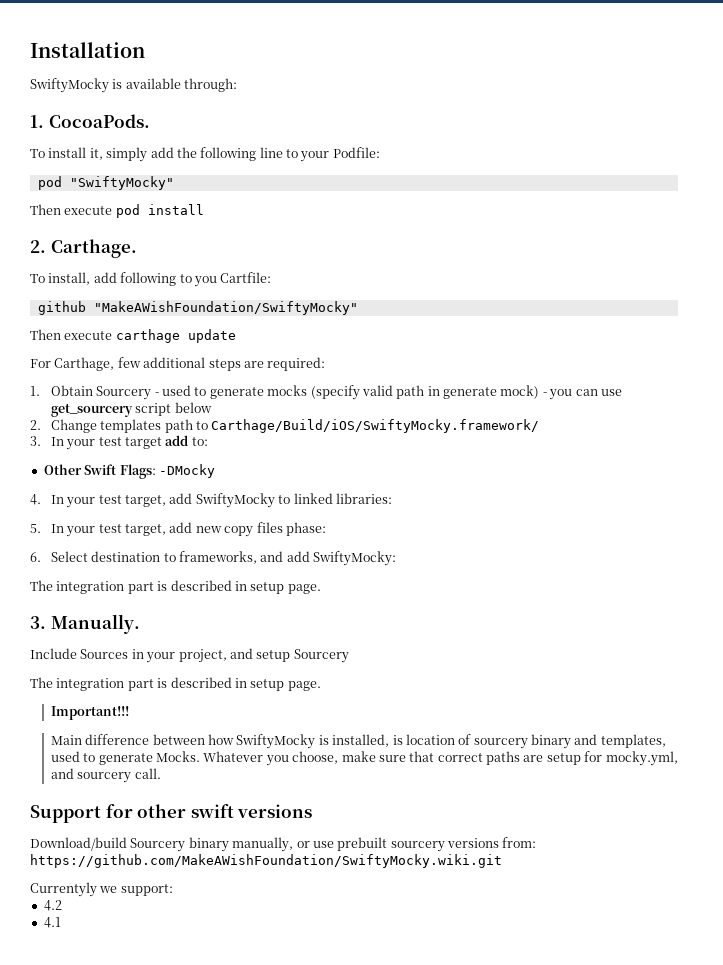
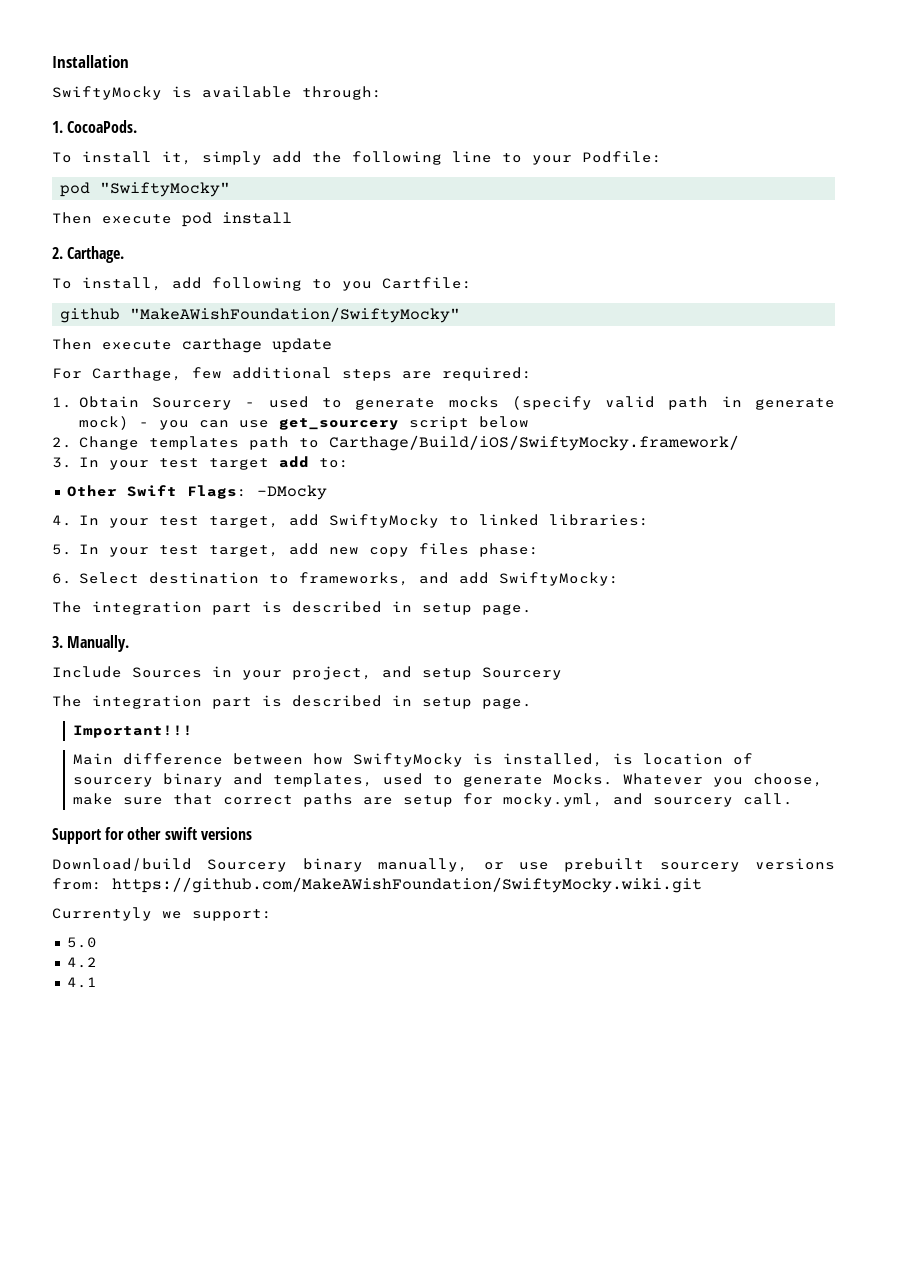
+ 5.0

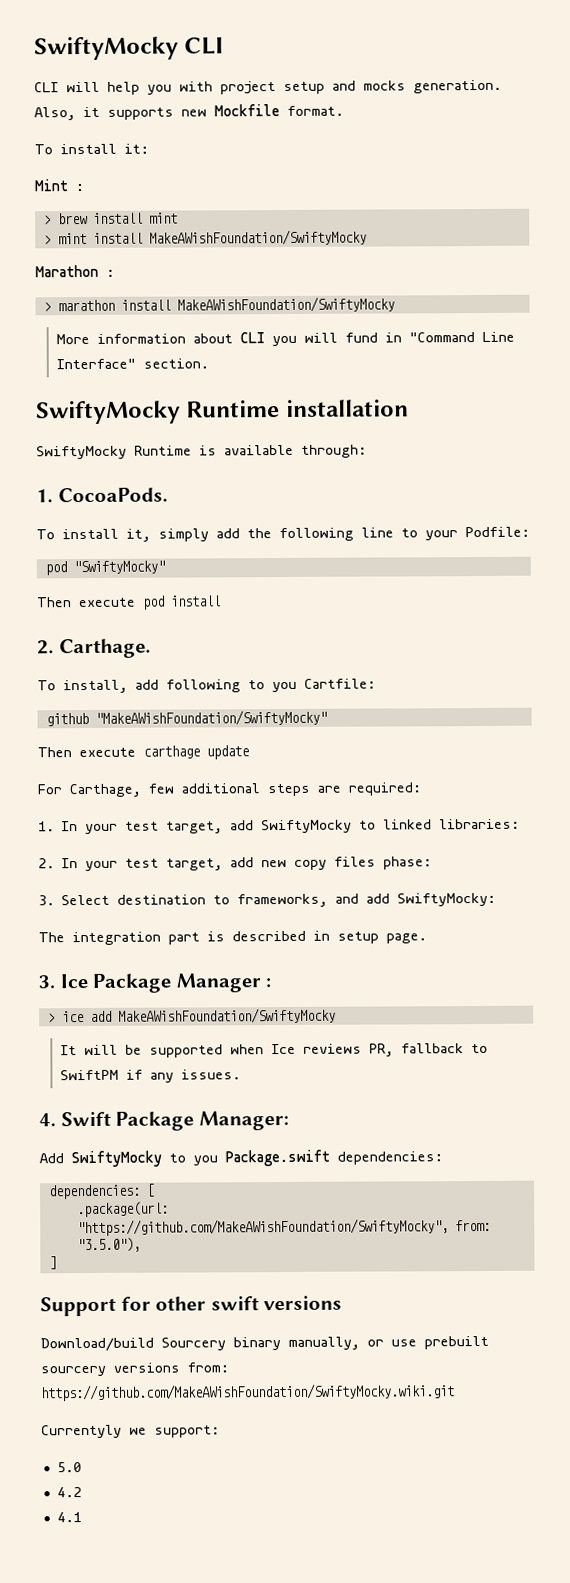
- Installation
- SwiftyMocky is available through:
+ SwiftyMocky CLI
+ CLI will help you with project setup and mocks generation. Also, it supports new Mockfile format.
+ To install it:
+ Mint :
+ > brew install mint
+ > mint install MakeAWishFoundation/SwiftyMocky
+ Marathon :
+ > marathon install MakeAWishFoundation/SwiftyMocky
+ More information about CLI you will fund in "Command Line Interface" section.
+ SwiftyMocky Runtime installation
+ SwiftyMocky Runtime is available through:
- 1. Obtain Sourcery - used to generate mocks (specify valid path in generate mock) - you can use get_sourcery script below
- 2. Change templates path to Carthage/Build/iOS/SwiftyMocky.framework/
- 3. In your test target add to:
- Other Swift Flags: -DMocky
- 4. In your test target, add SwiftyMocky to linked libraries:
+ 1. In your test target, add SwiftyMocky to linked libraries:
- 5. In your test target, add new copy files phase:
+ 2. In your test target, add new copy files phase:
- 6. Select destination to frameworks, and add SwiftyMocky:
+ 3. Select destination to frameworks, and add SwiftyMocky:
- 3. Manually.
- Include Sources in your project, and setup Sourcery
- The integration part is described in setup page.
- Important!!!
- Main difference between how SwiftyMocky is installed, is location of sourcery binary and templates, used to generate Mocks. Whatever you choose, make sure that correct paths are setup for mocky.yml, and sourcery call.
+ 3. Ice Package Manager :
+ > ice add MakeAWishFoundation/SwiftyMocky
+ It will be supported when Ice reviews PR, fallback to SwiftPM if any issues.
+ 4. Swift Package Manager:
+ Add SwiftyMocky to you Package.swift dependencies:
+ dependencies: [
+ .package(url: "https://github.com/MakeAWishFoundation/SwiftyMocky", from: "3.5.0"),
+ ]

